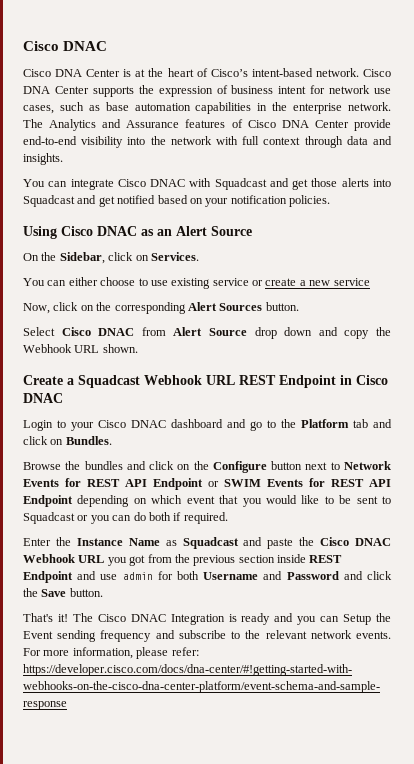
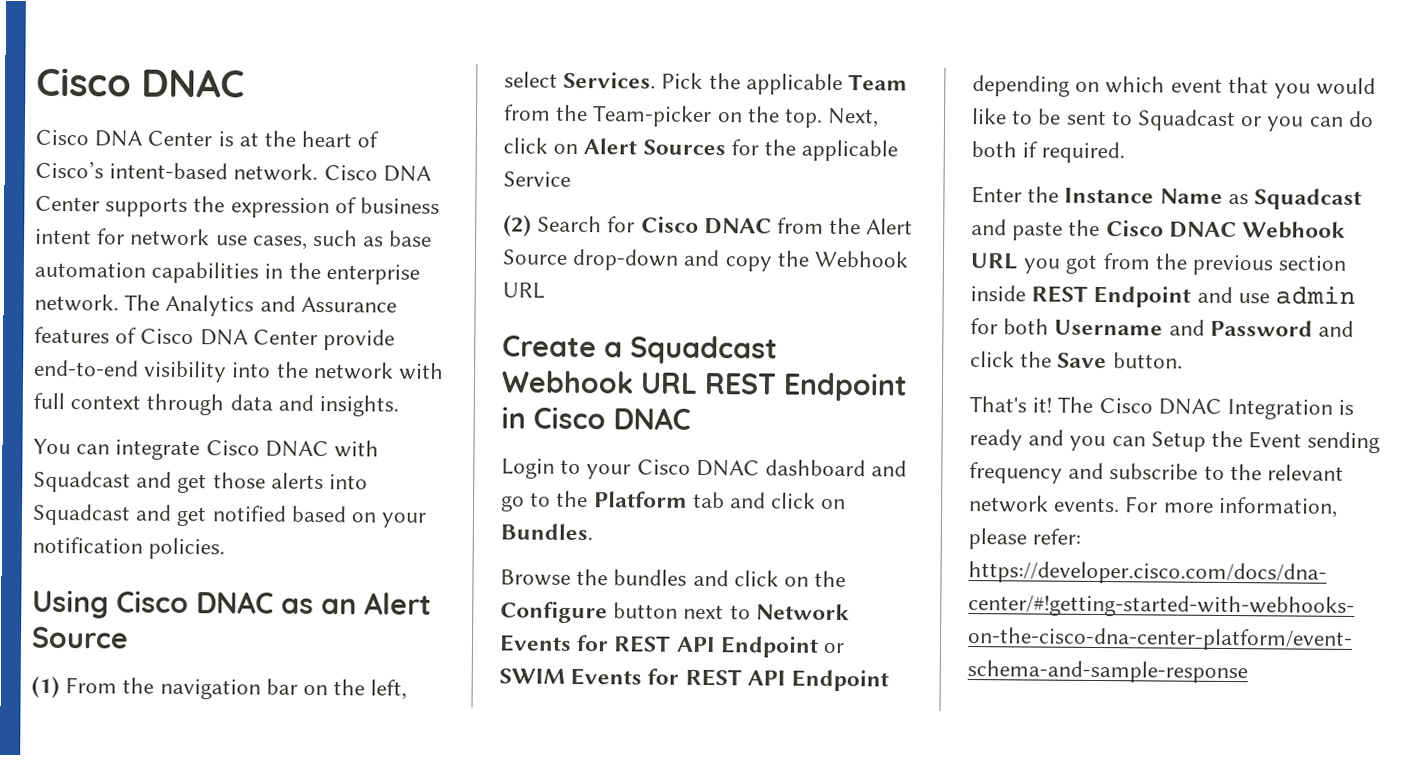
- On the Sidebar, click on Services.
- You can either choose to use existing service or create a new service
- Now, click on the corresponding Alert Sources button.
- Select Cisco DNAC from Alert Source drop down and copy the Webhook URL shown.
+ (1) From the navigation bar on the left, select Services. Pick the applicable Team from the Team-picker on the top. Next, click on Alert Sources for the applicable Service
+ (2) Search for Cisco DNAC from the Alert Source drop-down and copy the Webhook URL

